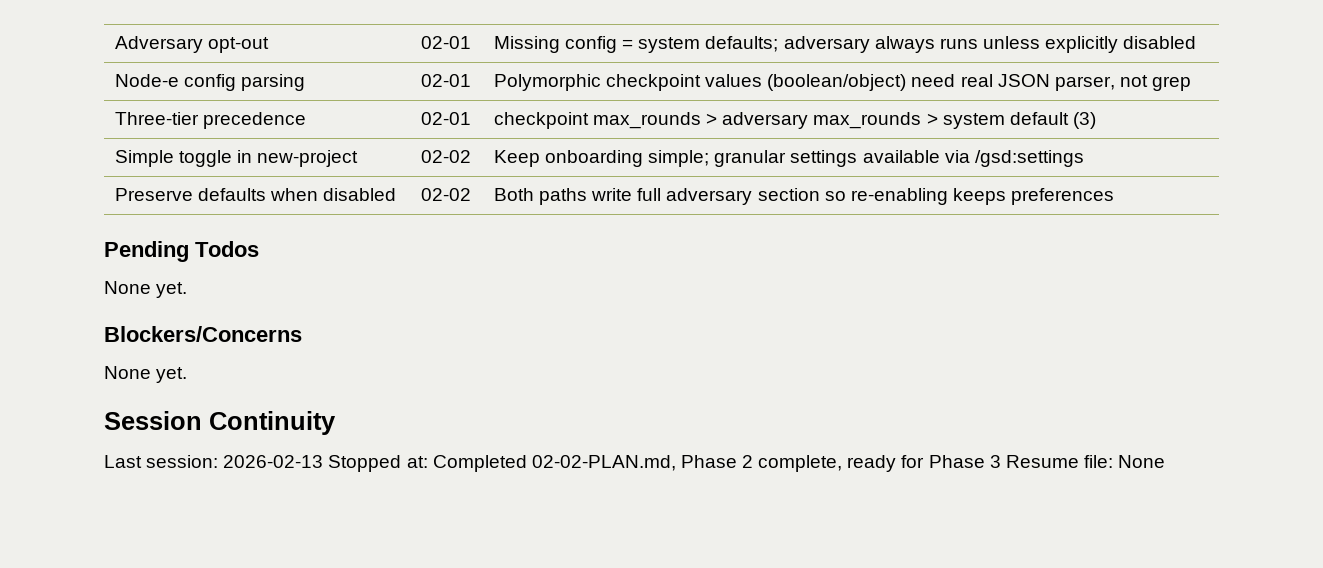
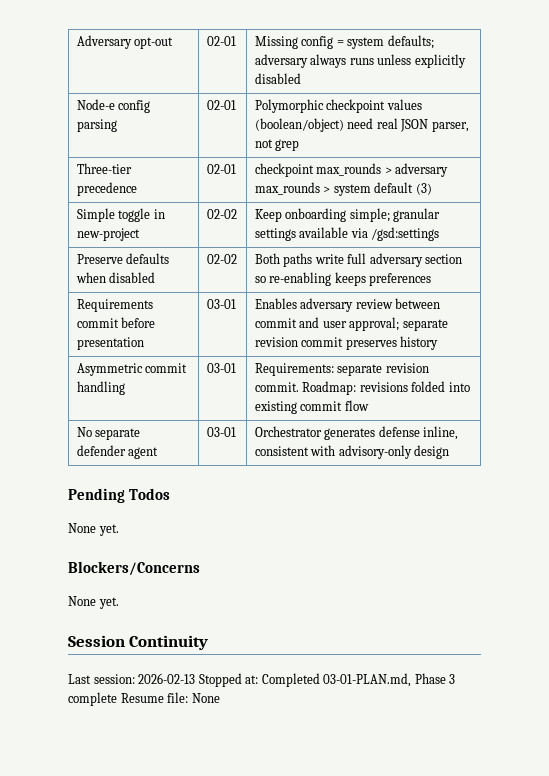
+ Requirements commit before presentation | 03-01 | Enables adversary review between commit and user approval; separate revision commit preserves history
+ Asymmetric commit handling | 03-01 | Requirements: separate revision commit. Roadmap: revisions folded into existing commit flow
+ No separate defender agent | 03-01 | Orchestrator generates defense inline, consistent with advisory-only design
- Last session: 2026-02-13 Stopped at: Completed 02-02-PLAN.md, Phase 2 complete, ready for Phase 3 Resume file: None
+ Last session: 2026-02-13 Stopped at: Completed 03-01-PLAN.md, Phase 3 complete Resume file: None

